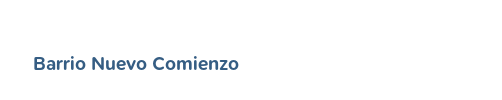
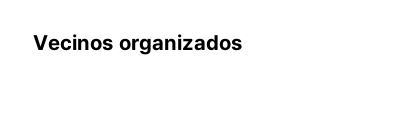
- Barrio Nuevo Comienzo
+ Vecinos organizados

